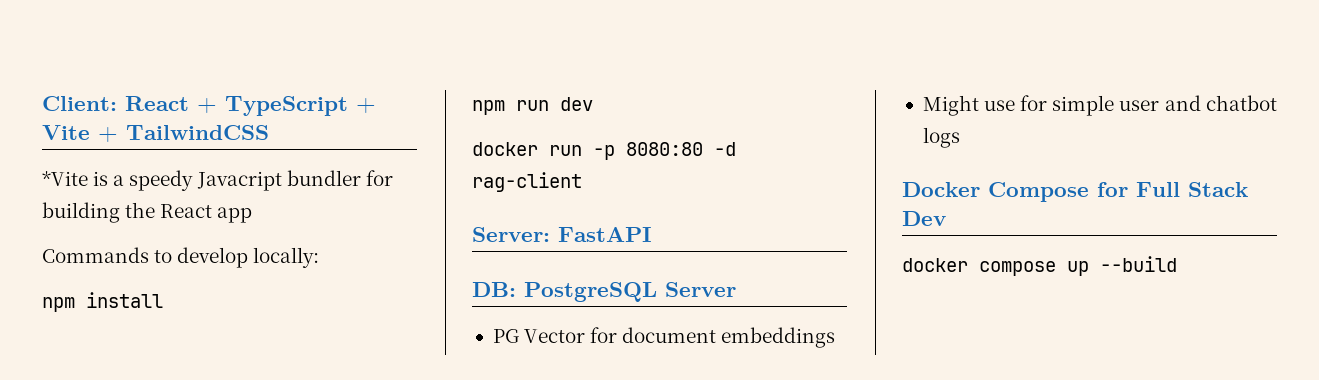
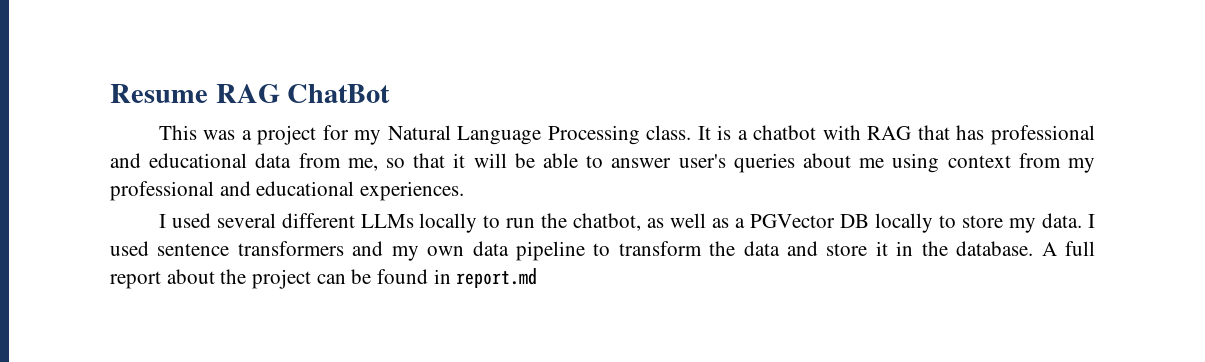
- Client: React + TypeScript + Vite + TailwindCSS
- *Vite is a speedy Javacript bundler for building the React app
- Commands to develop locally:
- npm install
- npm run dev
- docker run -p 8080:80 -d rag-client
- Server: FastAPI
- DB: PostgreSQL Server
- PG Vector for document embeddings
- Might use for simple user and chatbot logs
- Docker Compose for Full Stack Dev
- docker compose up --build
+ Resume RAG ChatBot
+ This was a project for my Natural Language Processing class. It is a chatbot with RAG that has professional and educational data from me, so that it will be able to answer user's queries about me using context from my professional and educational experiences.
+ I used several different LLMs locally to run the chatbot, as well as a PGVector DB locally to store my data. I used sentence transformers and my own data pipeline to transform the data and store it in the database. A full report about the project can be found in report.md

